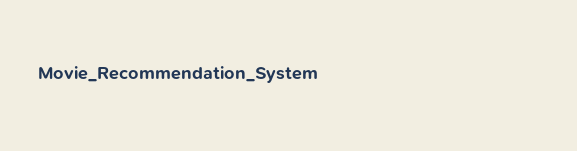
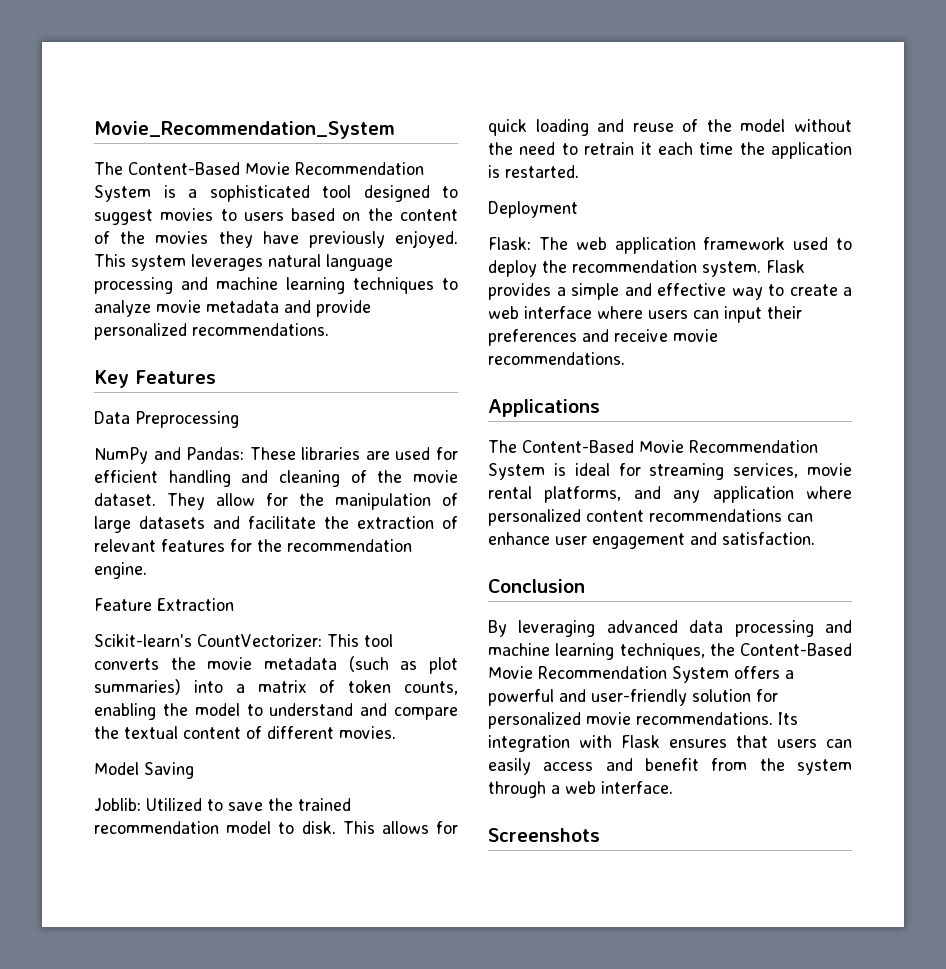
+ The Content-Based Movie Recommendation System is a sophisticated tool designed to suggest movies to users based on the content of the movies they have previously enjoyed. This system leverages natural language processing and machine learning techniques to analyze movie metadata and provide personalized recommendations.
+ Key Features
+ Data Preprocessing
+ NumPy and Pandas: These libraries are used for efficient handling and cleaning of the movie dataset. They allow for the manipulation of large datasets and facilitate the extraction of relevant features for the recommendation engine.
+ Feature Extraction
+ Scikit-learn's CountVectorizer: This tool converts the movie metadata (such as plot summaries) into a matrix of token counts, enabling the model to understand and compare the textual content of different movies.
+ Model Saving
+ Joblib: Utilized to save the trained recommendation model to disk. This allows for quick loading and reuse of the model without the need to retrain it each time the application is restarted.
+ Deployment
+ Flask: The web application framework used to deploy the recommendation system. Flask provides a simple and effective way to create a web interface where users can input their preferences and receive movie recommendations.
+ Applications
+ The Content-Based Movie Recommendation System is ideal for streaming services, movie rental platforms, and any application where personalized content recommendations can enhance user engagement and satisfaction.
+ Conclusion
+ By leveraging advanced data processing and machine learning techniques, the Content-Based Movie Recommendation System offers a powerful and user-friendly solution for personalized movie recommendations. Its integration with Flask ensures that users can easily access and benefit from the system through a web interface.
+ Screenshots

